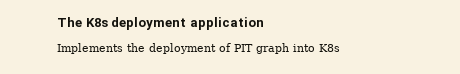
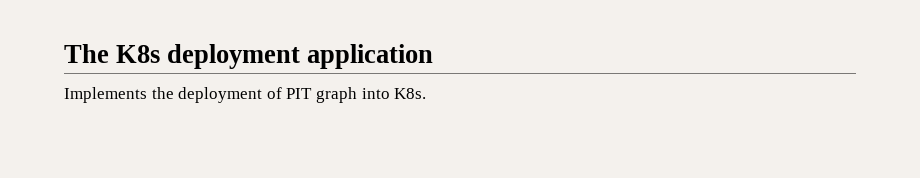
- Implements the deployment of PIT graph into K8s
+ Implements the deployment of PIT graph into K8s.

